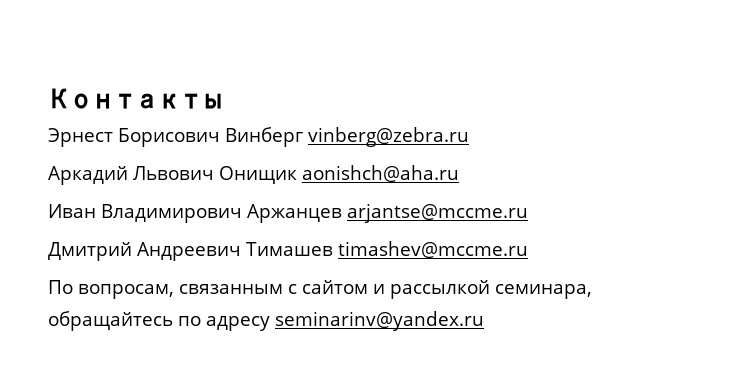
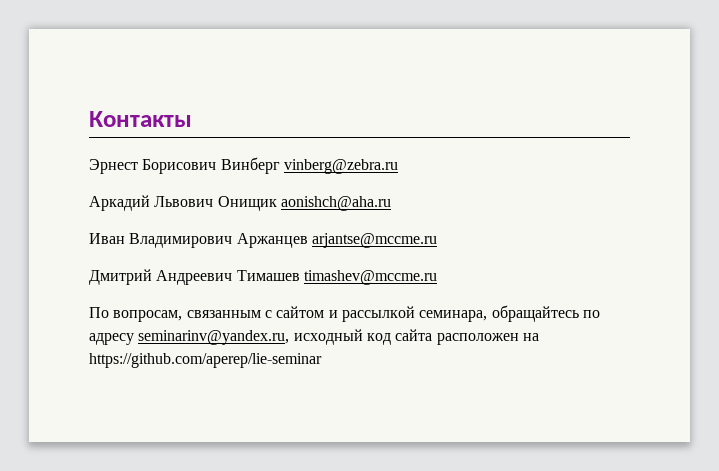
- По вопросам, связанным с сайтом и рассылкой семинара, обращайтесь по адресу seminarinv@yandex.ru
+ По вопросам, связанным с сайтом и рассылкой семинара, обращайтесь по адресу seminarinv@yandex.ru, исходный код сайта расположен на https://github.com/aperep/lie-seminar

